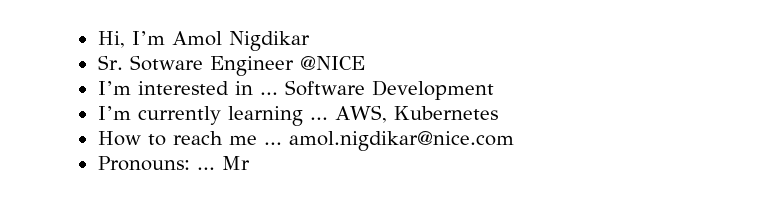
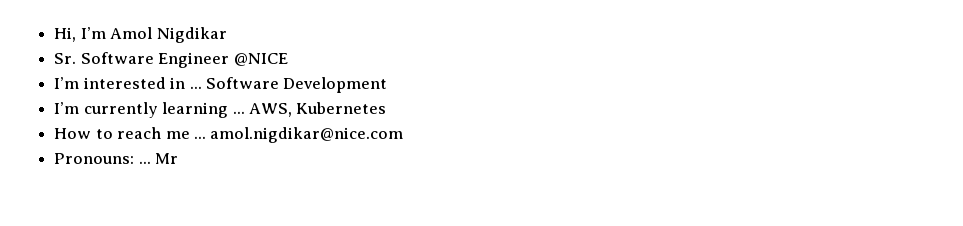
- Sr. Sotware Engineer @NICE
+ Sr. Software Engineer @NICE

